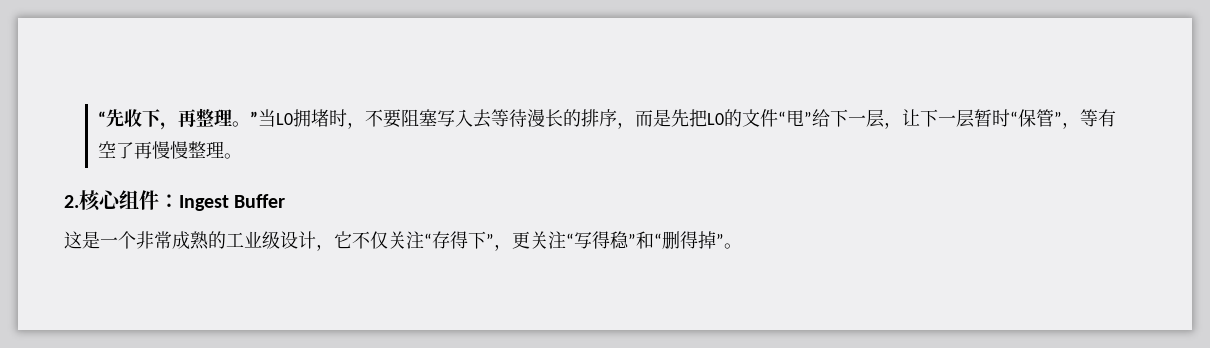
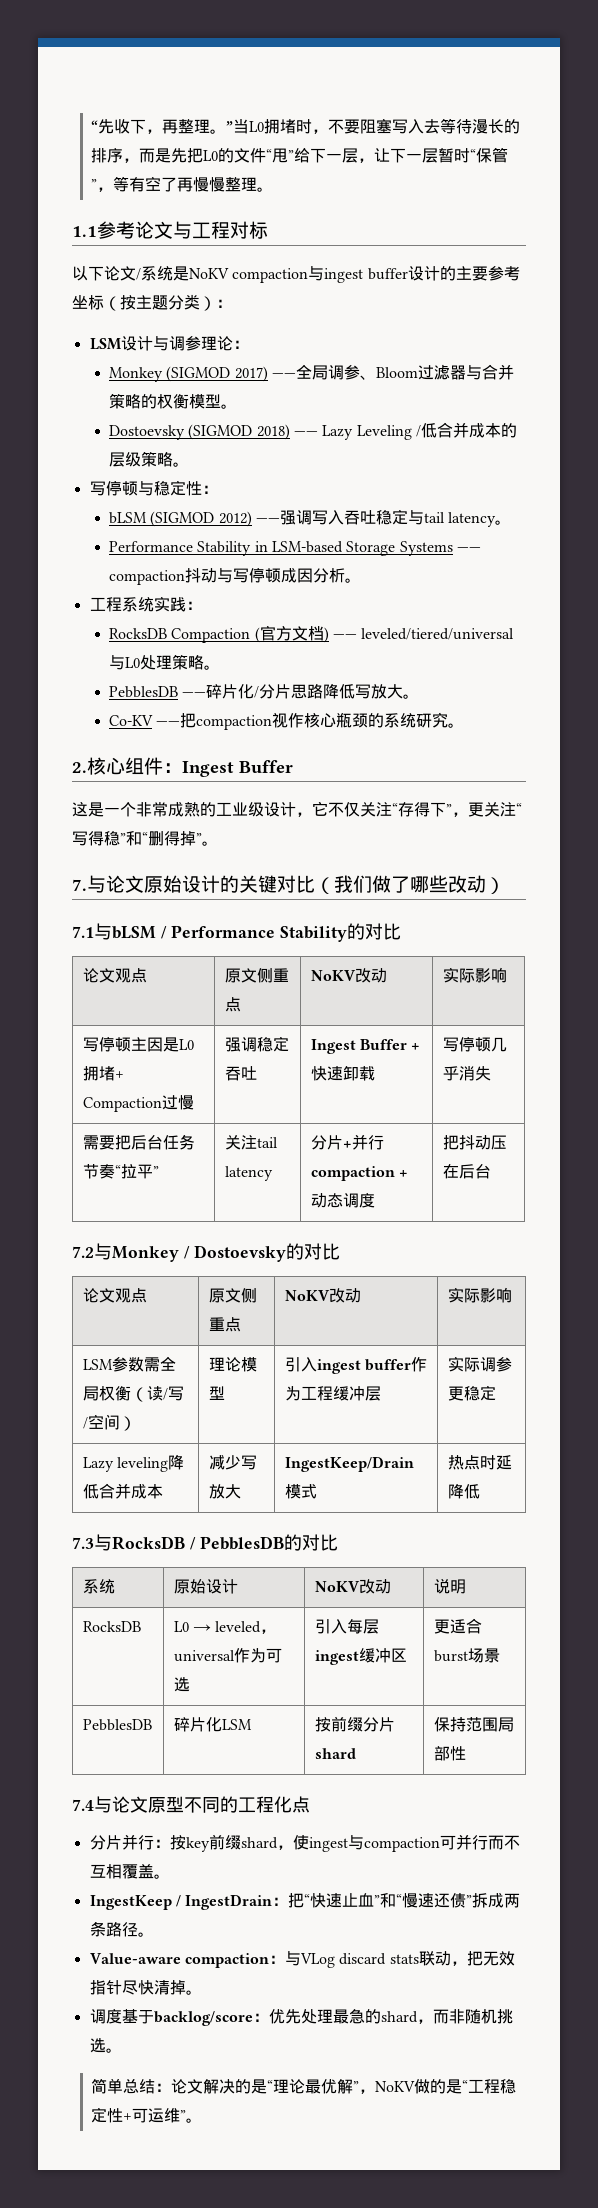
+ 1.1参考论文与工程对标
+ 以下论文/系统是NoKV compaction与ingest buffer设计的主要参考坐标（按主题分类）：
+ LSM设计与调参理论：
+ Monkey (SIGMOD 2017) ——全局调参、Bloom过滤器与合并策略的权衡模型。
+ Dostoevsky (SIGMOD 2018) —— Lazy Leveling /低合并成本的层级策略。
+ 写停顿与稳定性：
+ bLSM (SIGMOD 2012) ——强调写入吞吐稳定与tail latency。
+ Performance Stability in LSM-based Storage Systems —— compaction抖动与写停顿成因分析。
+ 工程系统实践：
+ RocksDB Compaction (官方文档) —— leveled/tiered/universal与L0处理策略。
+ PebblesDB ——碎片化/分片思路降低写放大。
+ Co-KV ——把compaction视作核心瓶颈的系统研究。
+ 7.与论文原始设计的关键对比（我们做了哪些改动）
+ 7.1与bLSM / Performance Stability的对比
+ 论文观点 | 原文侧重点 | NoKV改动 | 实际影响
+ 写停顿主因是L0拥堵+ Compaction过慢 | 强调稳定吞吐 | Ingest Buffer +快速卸载 | 写停顿几乎消失
+ 需要把后台任务节奏“拉平” | 关注tail latency | 分片+并行compaction +动态调度 | 把抖动压在后台
+ 7.2与Monkey / Dostoevsky的对比
+ 论文观点 | 原文侧重点 | NoKV改动 | 实际影响
+ LSM参数需全局权衡（读/写/空间） | 理论模型 | 引入ingest buffer作为工程缓冲层 | 实际调参更稳定
+ Lazy leveling降低合并成本 | 减少写放大 | IngestKeep/Drain模式 | 热点时延降低
+ 7.3与RocksDB / PebblesDB的对比
+ 系统 | 原始设计 | NoKV改动 | 说明
+ RocksDB | L0 → leveled，universal作为可选 | 引入每层ingest缓冲区 | 更适合burst场景
+ PebblesDB | 碎片化LSM | 按前缀分片shard | 保持范围局部性
+ 7.4与论文原型不同的工程化点
+ 分片并行：按key前缀shard，使ingest与compaction可并行而不互相覆盖。
+ IngestKeep / IngestDrain：把“快速止血”和“慢速还债”拆成两条路径。
+ Value-aware compaction：与VLog discard stats联动，把无效指针尽快清掉。
+ 调度基于backlog/score：优先处理最急的shard，而非随机挑选。
+ 简单总结：论文解决的是“理论最优解”，NoKV做的是“工程稳定性+可运维”。

